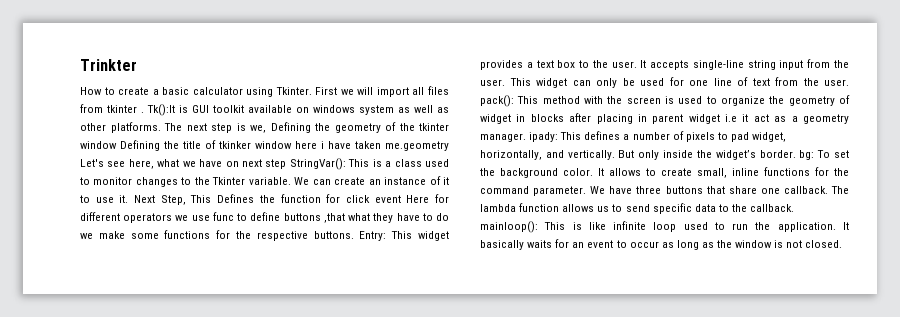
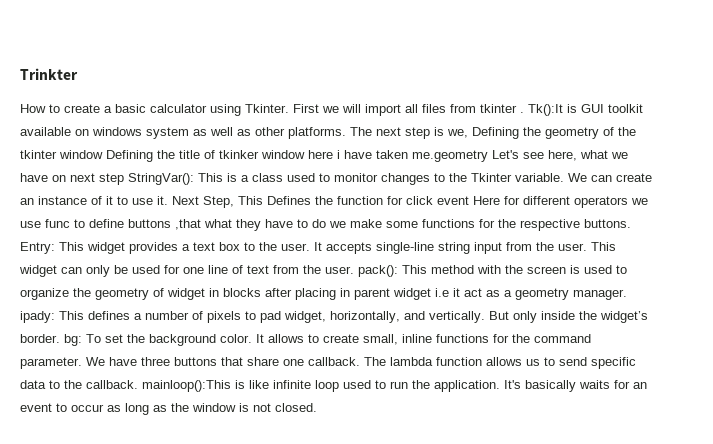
- The lambda function allows us to send specific data to the callback. mainloop(): This is like infinite loop used to run the application.
+ The lambda function allows us to send specific data to the callback. mainloop():This is like infinite loop used to run the application.
- It basically waits for an event to occur as long as the window is not closed.
+ It's basically waits for an event to occur as long as the window is not closed.

